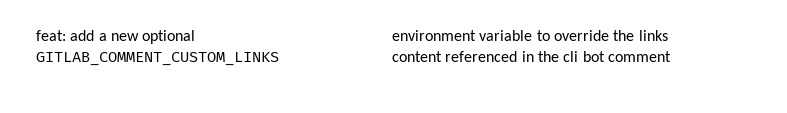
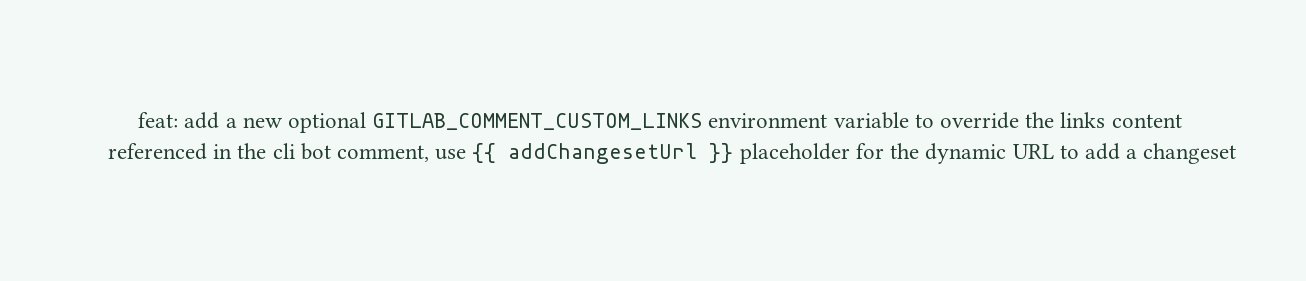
- feat: add a new optional GITLAB_COMMENT_CUSTOM_LINKS environment variable to override the links content referenced in the cli bot comment
+ feat: add a new optional GITLAB_COMMENT_CUSTOM_LINKS environment variable to override the links content referenced in the cli bot comment, use {{ addChangesetUrl }} placeholder for the dynamic URL to add a changeset

